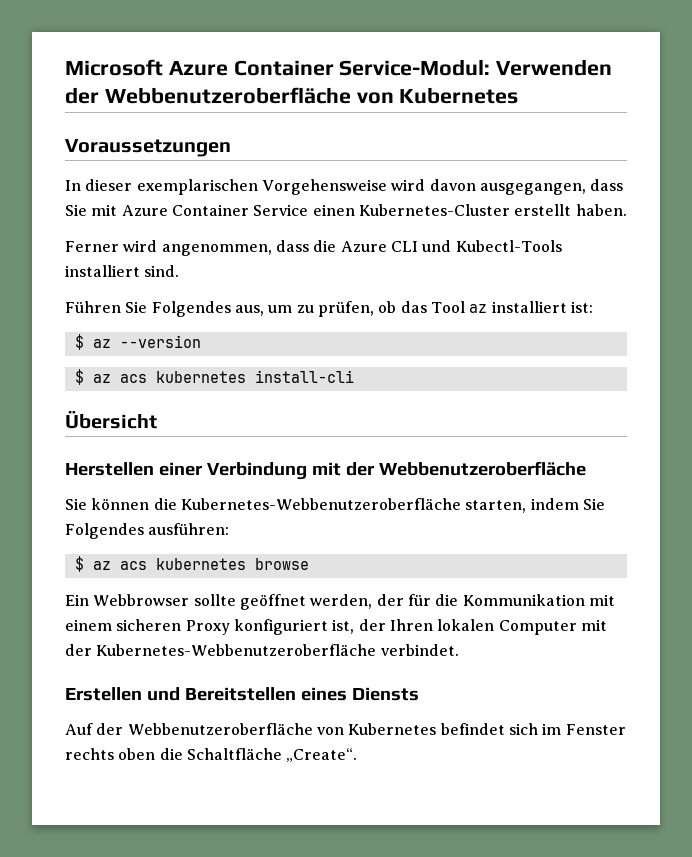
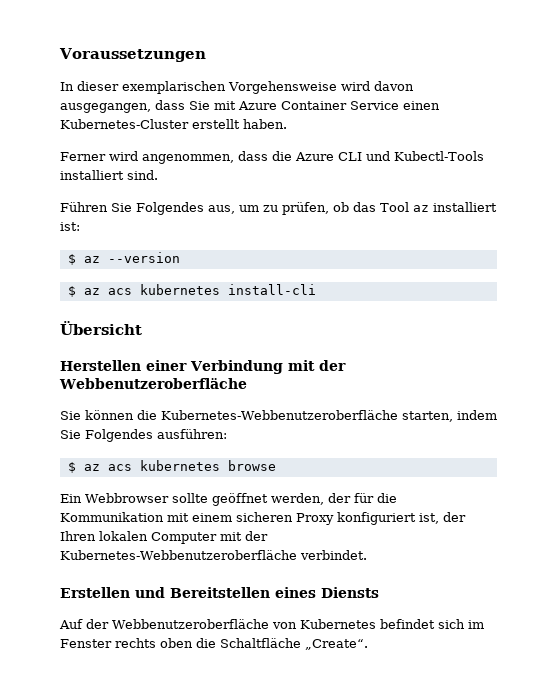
- Microsoft Azure Container Service-Modul: Verwenden der Webbenutzeroberfläche von Kubernetes

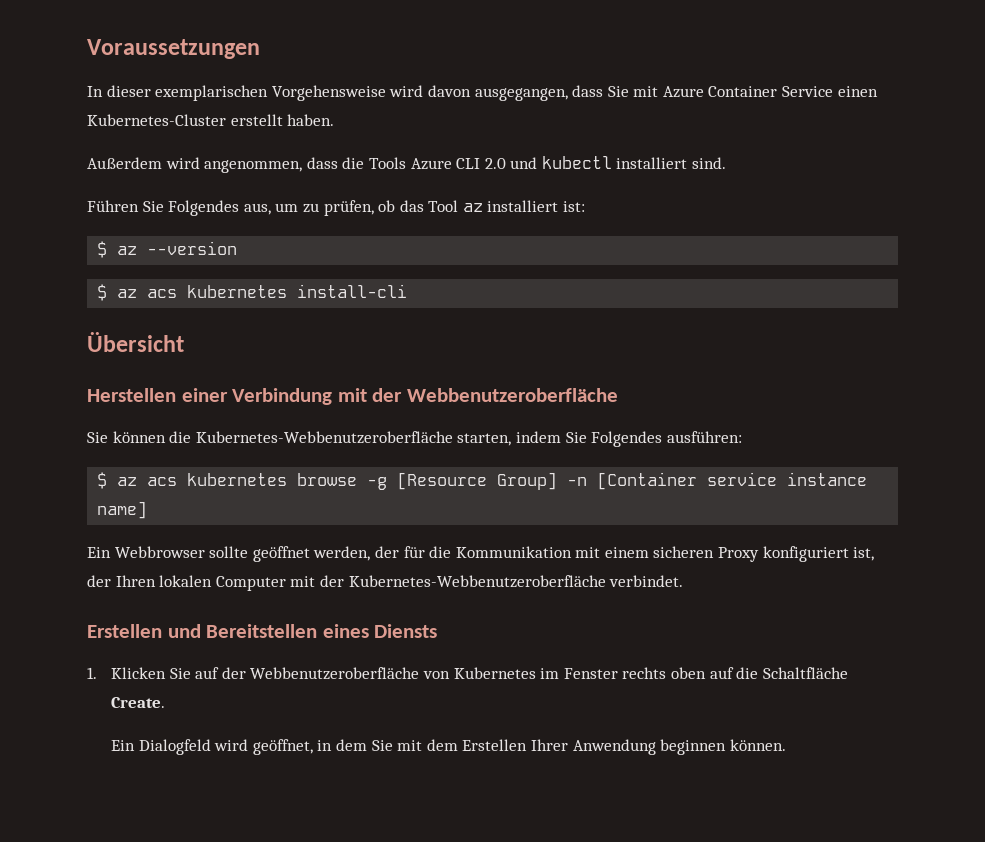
- Ferner wird angenommen, dass die Azure CLI und Kubectl-Tools installiert sind.
+ Außerdem wird angenommen, dass die Tools Azure CLI 2.0 und kubectl installiert sind.
- $ az acs kubernetes browse
+ $ az acs kubernetes browse -g [Resource Group] -n [Container service instance name]
- Auf der Webbenutzeroberfläche von Kubernetes befindet sich im Fenster rechts oben die Schaltfläche „Create“.
+ 1. Klicken Sie auf der Webbenutzeroberfläche von Kubernetes im Fenster rechts oben auf die Schaltfläche Create.
+ Ein Dialogfeld wird geöffnet, in dem Sie mit dem Erstellen Ihrer Anwendung beginnen können.

